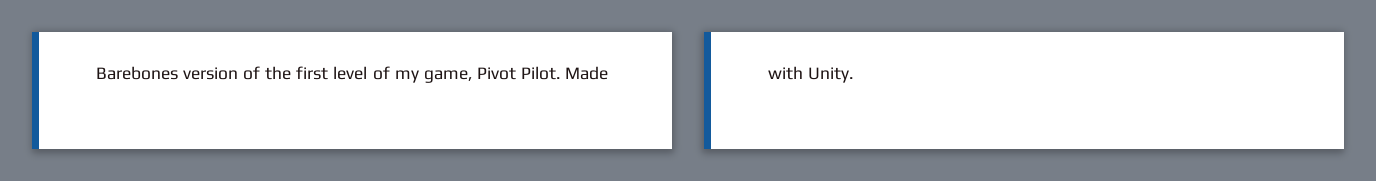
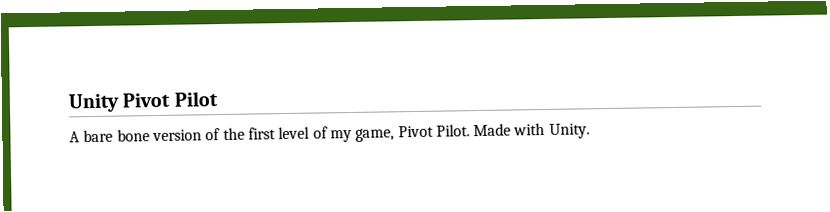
- Barebones version of the first level of my game, Pivot Pilot.
+ Unity Pivot Pilot
+ A bare bone version of the first level of my game, Pivot Pilot.

